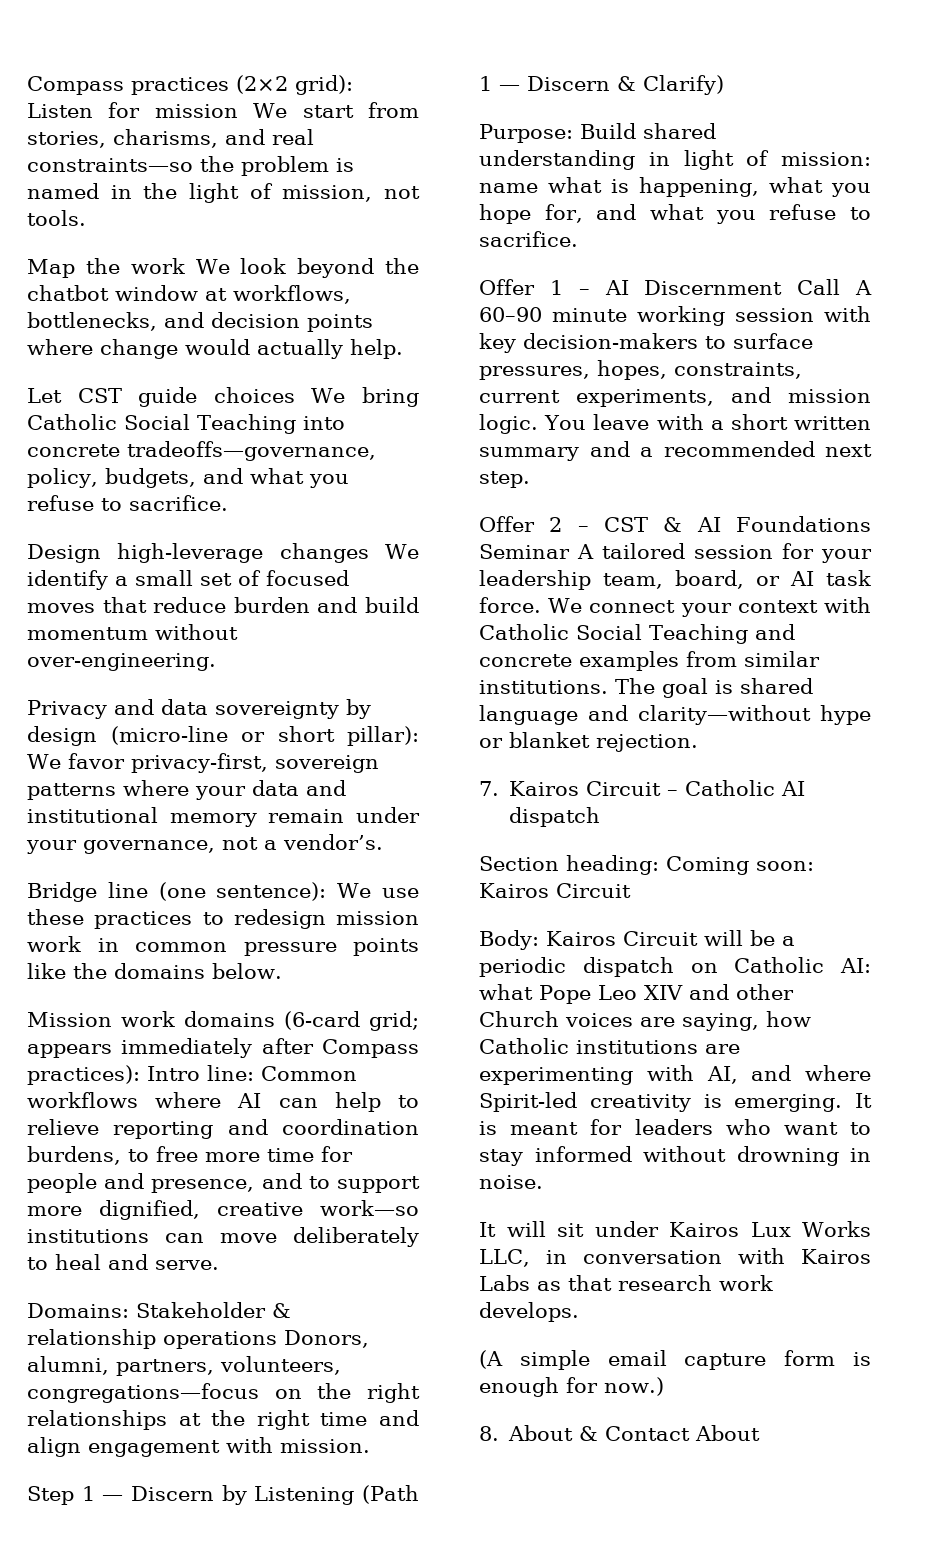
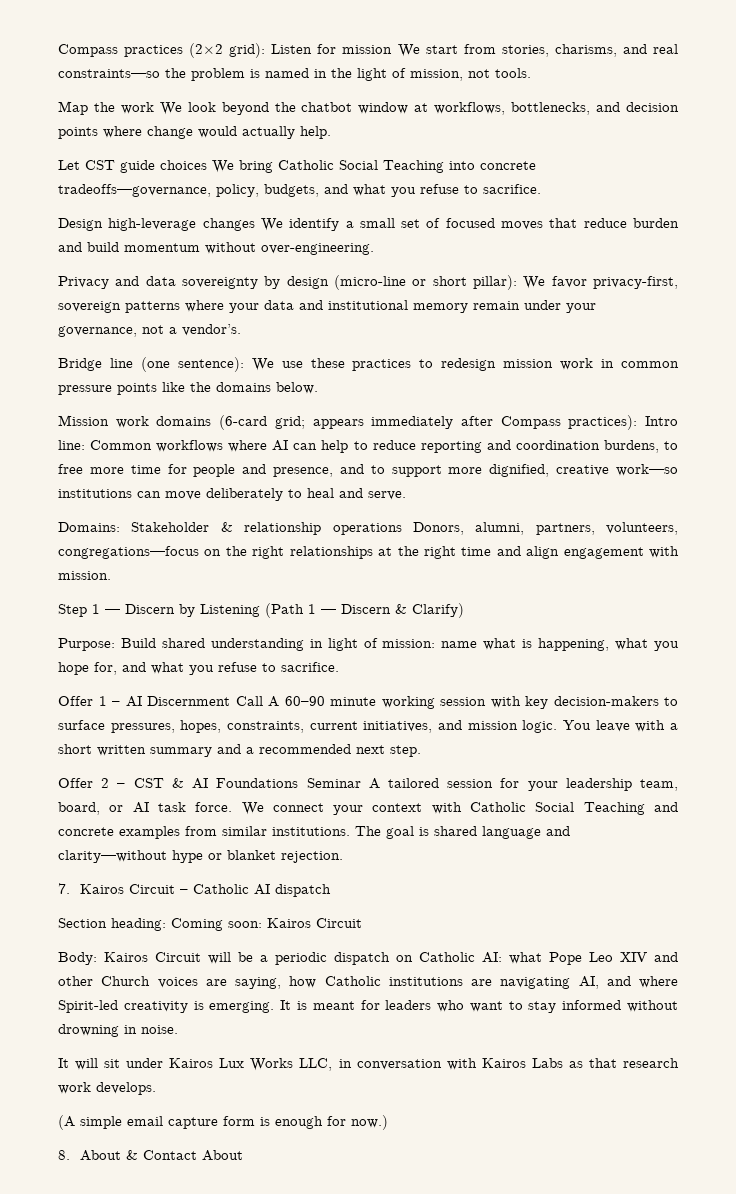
- Mission work domains (6-card grid; appears immediately after Compass practices): Intro line: Common workflows where AI can help to relieve reporting and coordination burdens, to free more time for people and presence, and to support more dignified, creative work—so institutions can move deliberately to heal and serve.
+ Mission work domains (6-card grid; appears immediately after Compass practices): Intro line: Common workflows where AI can help to reduce reporting and coordination burdens, to free more time for people and presence, and to support more dignified, creative work—so institutions can move deliberately to heal and serve.
- Offer 1 – AI Discernment Call A 60–90 minute working session with key decision‑makers to surface pressures, hopes, constraints, current experiments, and mission logic.
+ Offer 1 – AI Discernment Call A 60–90 minute working session with key decision‑makers to surface pressures, hopes, constraints, current initiatives, and mission logic.
- Body: Kairos Circuit will be a periodic dispatch on Catholic AI: what Pope Leo XIV and other Church voices are saying, how Catholic institutions are experimenting with AI, and where Spirit‑led creativity is emerging.
+ Body: Kairos Circuit will be a periodic dispatch on Catholic AI: what Pope Leo XIV and other Church voices are saying, how Catholic institutions are navigating AI, and where Spirit‑led creativity is emerging.

